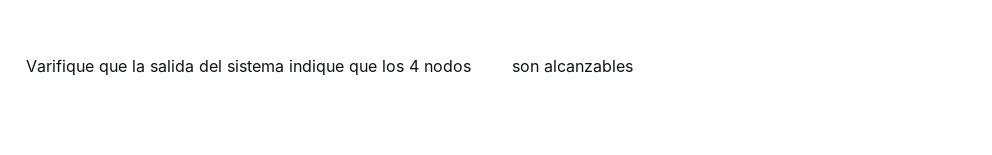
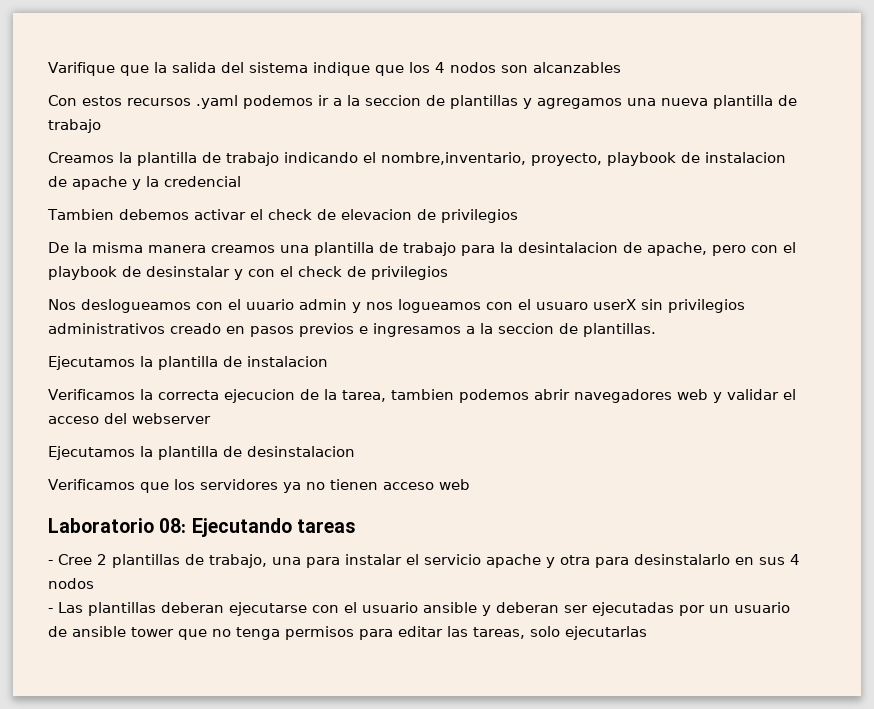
+ Con estos recursos .yaml podemos ir a la seccion de plantillas y agregamos una nueva plantilla de trabajo
+ Creamos la plantilla de trabajo indicando el nombre,inventario, proyecto, playbook de instalacion de apache y la credencial
+ Tambien debemos activar el check de elevacion de privilegios
+ De la misma manera creamos una plantilla de trabajo para la desintalacion de apache, pero con el playbook de desinstalar y con el check de privilegios
+ Nos deslogueamos con el uuario admin y nos logueamos con el usuaro userX sin privilegios administrativos creado en pasos previos e ingresamos a la seccion de plantillas.
+ Ejecutamos la plantilla de instalacion
+ Verificamos la correcta ejecucion de la tarea, tambien podemos abrir navegadores web y validar el acceso del webserver
+ Ejecutamos la plantilla de desinstalacion
+ Verificamos que los servidores ya no tienen acceso web
+ Laboratorio 08: Ejecutando tareas
+ - Cree 2 plantillas de trabajo, una para instalar el servicio apache y otra para desinstalarlo en sus 4 nodos
+ - Las plantillas deberan ejecutarse con el usuario ansible y deberan ser ejecutadas por un usuario de ansible tower que no tenga permisos para editar las tareas, solo ejecutarlas

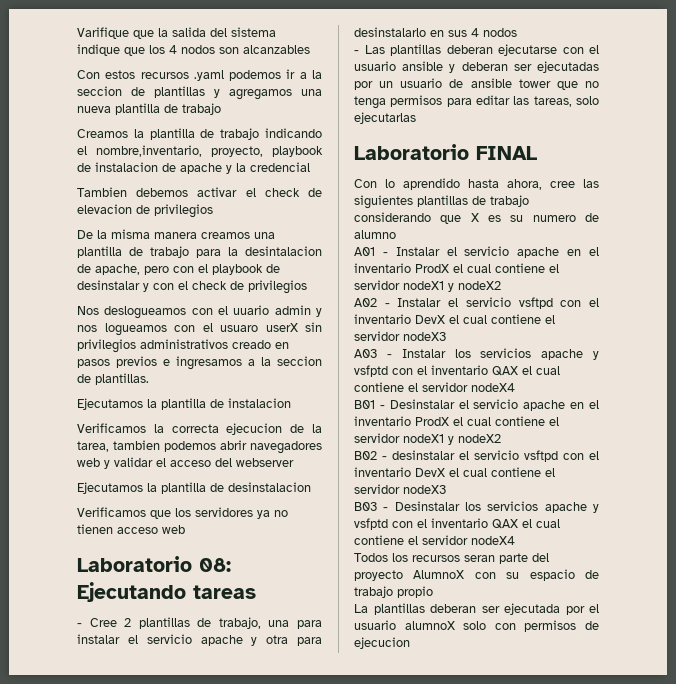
+ Laboratorio FINAL
+ Con lo aprendido hasta ahora, cree las siguientes plantillas de trabajo considerando que X es su numero de alumno
+ A01 - Instalar el servicio apache en el inventario ProdX el cual contiene el servidor nodeX1 y nodeX2
+ A02 - Instalar el servicio vsftpd con el inventario DevX el cual contiene el servidor nodeX3
+ A03 - Instalar los servicios apache y vsfptd con el inventario QAX el cual contiene el servidor nodeX4
+ B01 - Desinstalar el servicio apache en el inventario ProdX el cual contiene el servidor nodeX1 y nodeX2
+ B02 - desinstalar el servicio vsftpd con el inventario DevX el cual contiene el servidor nodeX3
+ B03 - Desinstalar los servicios apache y vsfptd con el inventario QAX el cual contiene el servidor nodeX4
+ Todos los recursos seran parte del proyecto AlumnoX con su espacio de trabajo propio
+ La plantillas deberan ser ejecutada por el usuario alumnoX solo con permisos de ejecucion

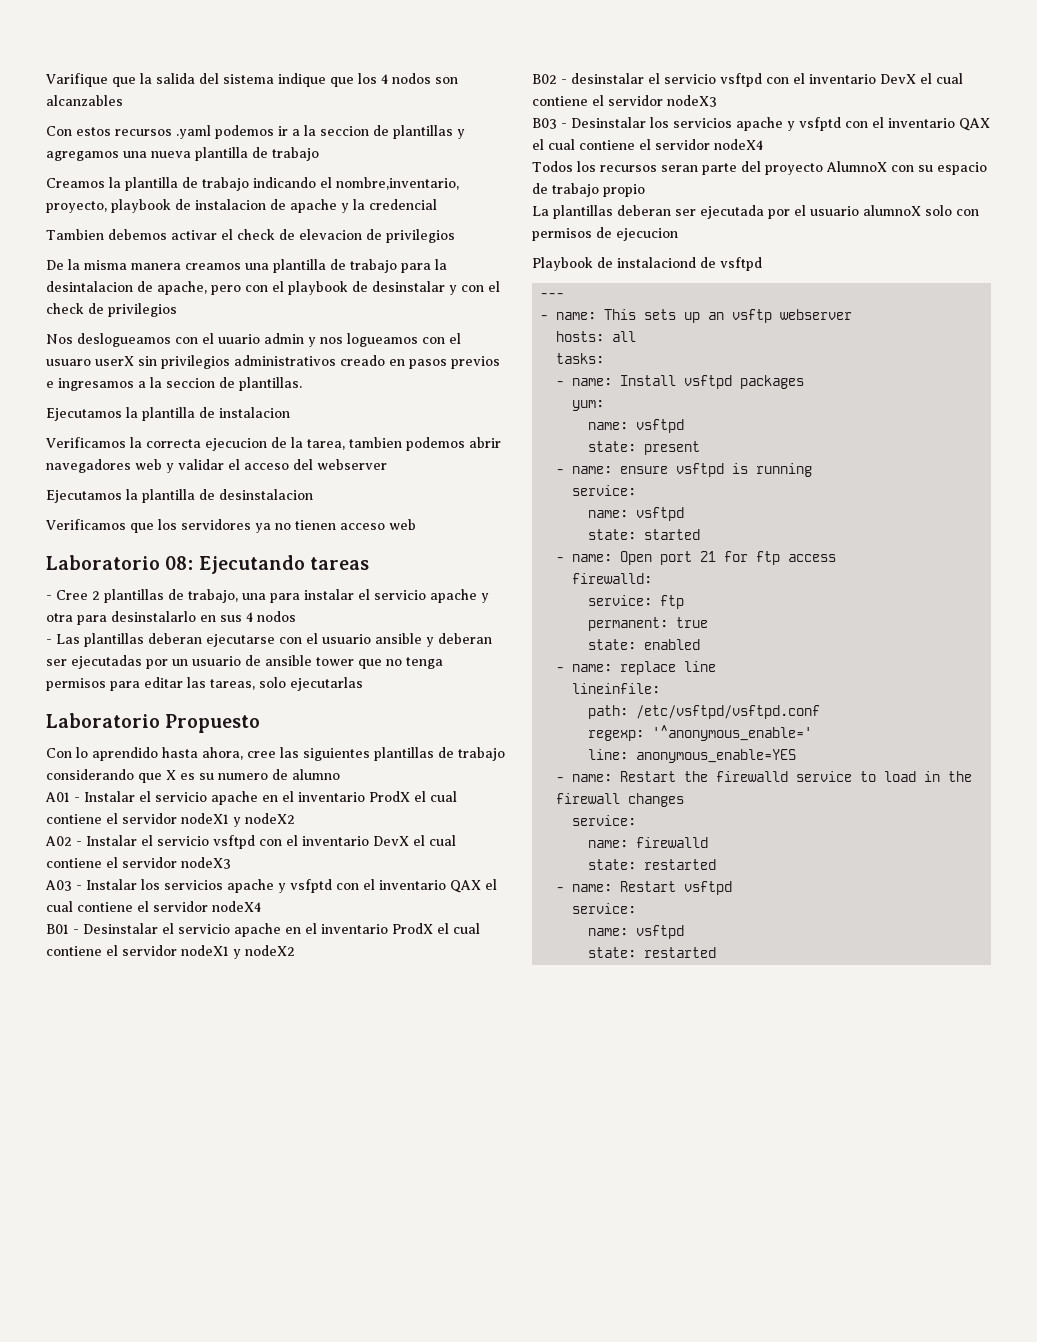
- Laboratorio FINAL
+ Laboratorio Propuesto
+ Playbook de instalaciond de vsftpd
+ ---
+ - name: This sets up an vsftp webserver
+ hosts: all
+ tasks:
+ - name: Install vsftpd packages
+ yum:
+ name: vsftpd
+ state: present
+ - name: ensure vsftpd is running
+ service:
+ name: vsftpd
+ state: started
+ - name: Open port 21 for ftp access
+ firewalld:
+ service: ftp
+ permanent: true
+ state: enabled
+ - name: replace line
+ lineinfile:
+ path: /etc/vsftpd/vsftpd.conf
+ regexp: '^anonymous_enable='
+ line: anonymous_enable=YES
+ - name: Restart the firewalld service to load in the firewall changes
+ service:
+ name: firewalld
+ state: restarted
+ - name: Restart vsftpd
+ service:
+ name: vsftpd
+ state: restarted

